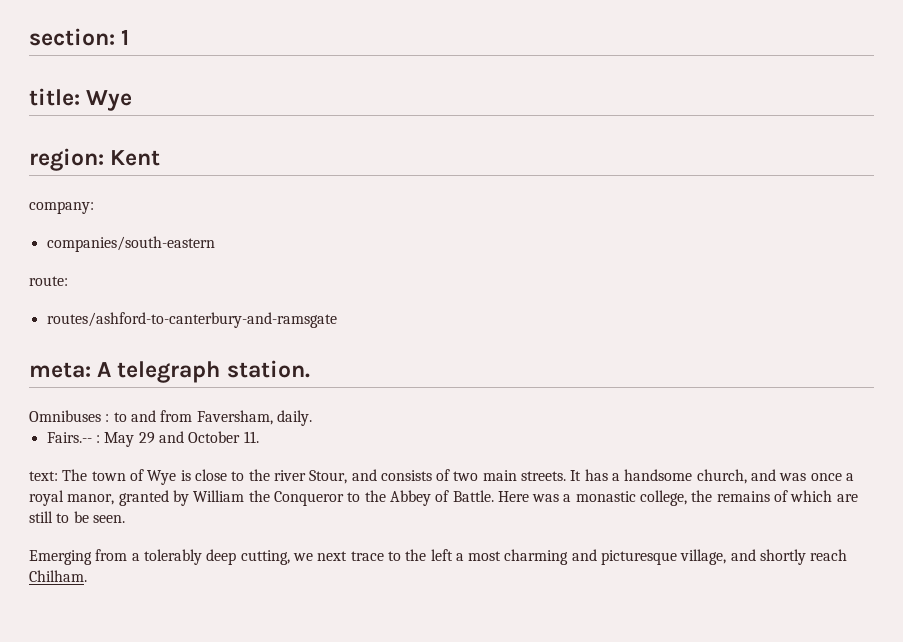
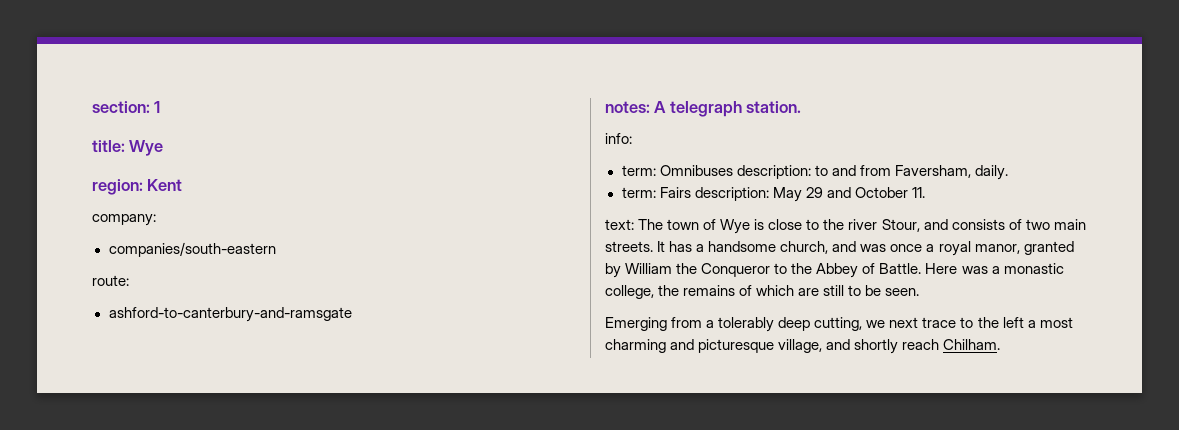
- routes/ashford-to-canterbury-and-ramsgate
- meta: A telegraph station.
+ ashford-to-canterbury-and-ramsgate
+ notes: A telegraph station.
- Omnibuses : to and from Faversham, daily.
+ info:
+ term: Omnibuses description: to and from Faversham, daily.
- Fairs.-- : May 29 and October 11.
+ term: Fairs description: May 29 and October 11.

